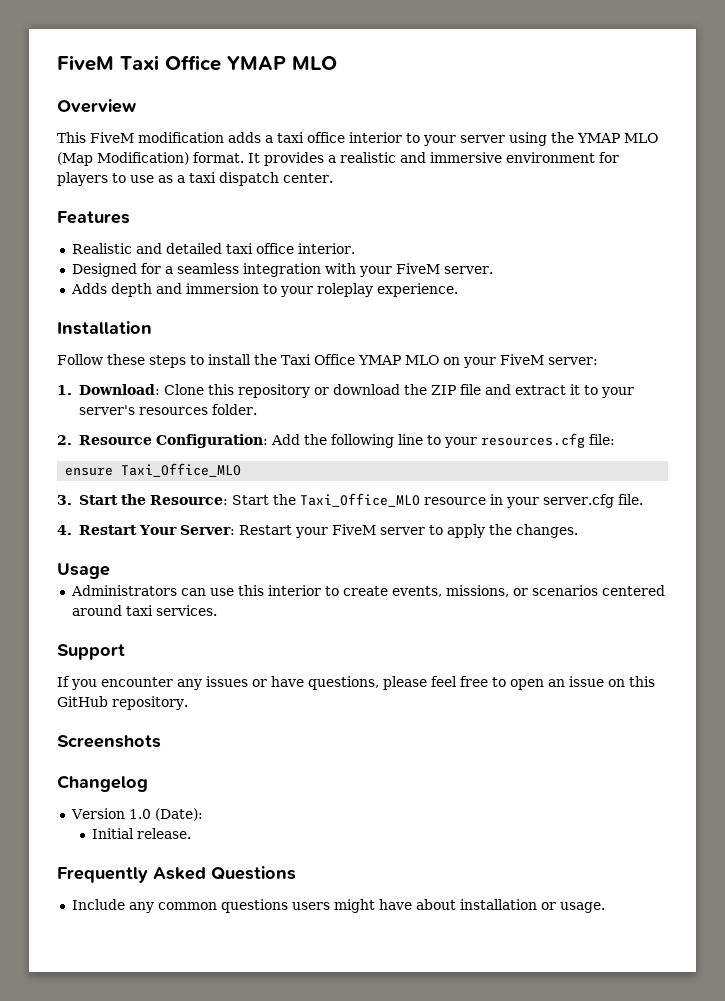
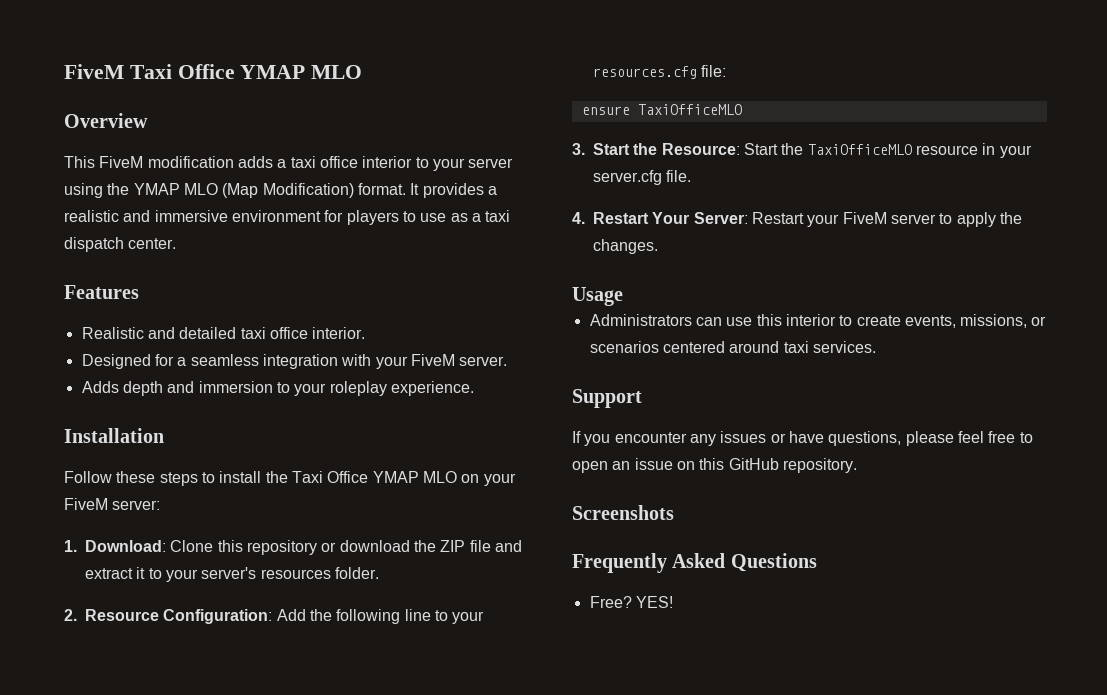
- ensure Taxi_Office_MLO
+ ensure TaxiOfficeMLO
- 3. Start the Resource: Start the Taxi_Office_MLO resource in your server.cfg file.
+ 3. Start the Resource: Start the TaxiOfficeMLO resource in your server.cfg file.
- Changelog
- Version 1.0 (Date):
- Initial release.
  Frequently Asked Questions
- Include any common questions users might have about installation or usage.
+ Free? YES!

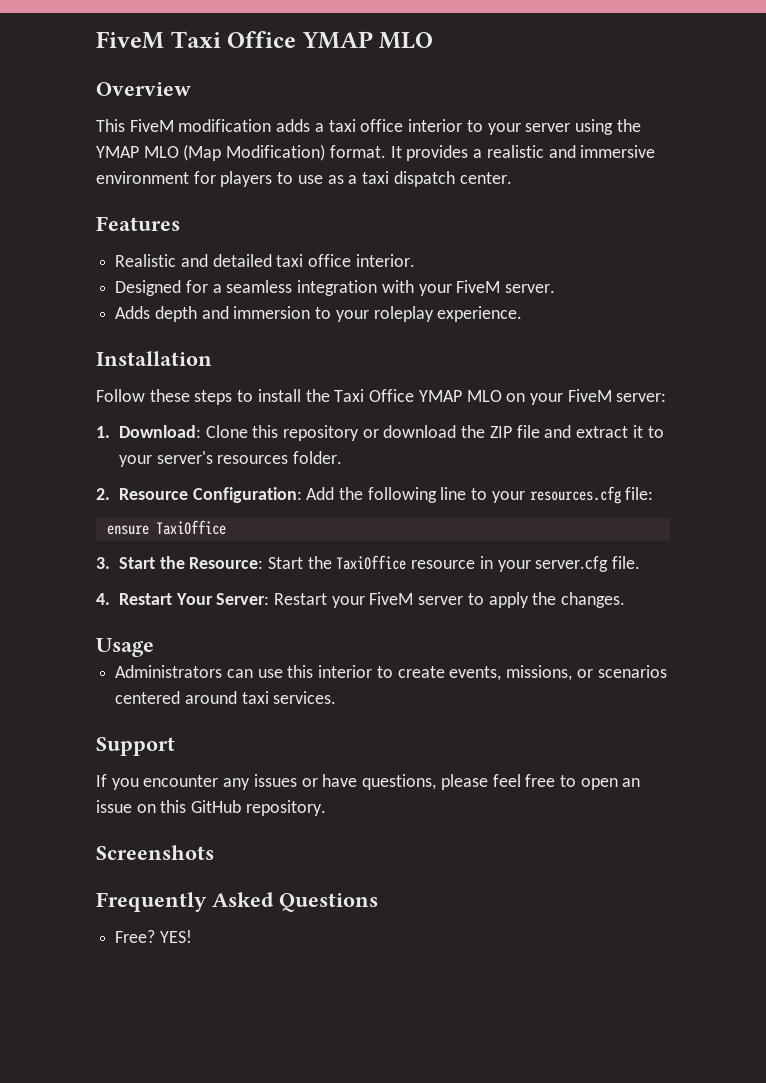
- ensure TaxiOfficeMLO
+ ensure TaxiOffice
- 3. Start the Resource: Start the TaxiOfficeMLO resource in your server.cfg file.
+ 3. Start the Resource: Start the TaxiOffice resource in your server.cfg file.

